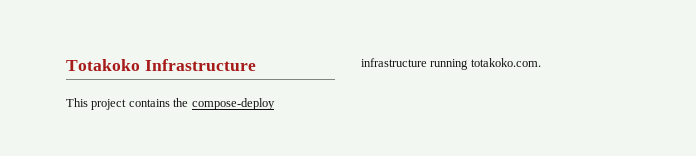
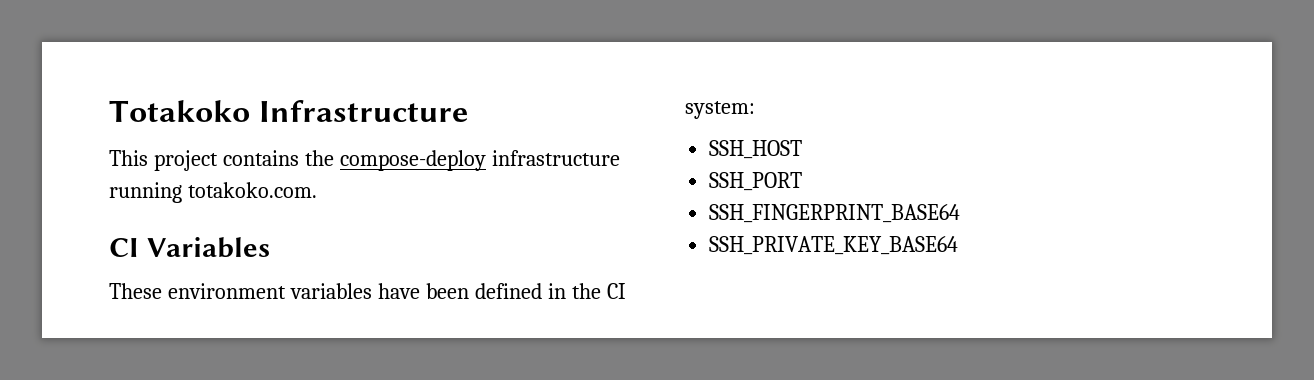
+ CI Variables
+ These environment variables have been defined in the CI system:
+ SSH_HOST
+ SSH_PORT
+ SSH_FINGERPRINT_BASE64
+ SSH_PRIVATE_KEY_BASE64

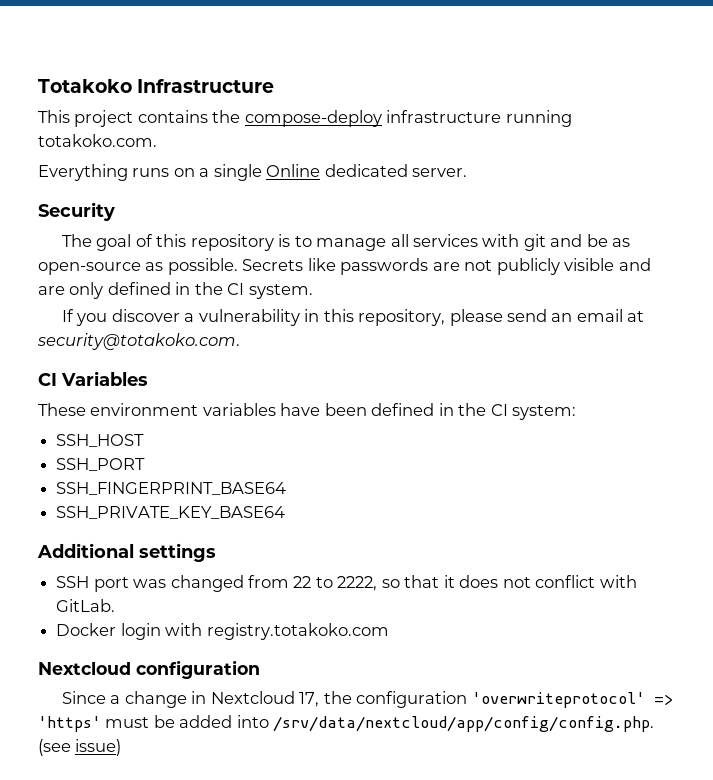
+ Everything runs on a single Online dedicated server.
+ Security
+ The goal of this repository is to manage all services with git and be as open-source as possible. Secrets like passwords are not publicly visible and are only defined in the CI system.
+ If you discover a vulnerability in this repository, please send an email at security@totakoko.com.
+ Additional settings
+ SSH port was changed from 22 to 2222, so that it does not conflict with GitLab.
+ Docker login with registry.totakoko.com
+ Nextcloud configuration
+ Since a change in Nextcloud 17, the configuration 'overwriteprotocol' => 'https' must be added into /srv/data/nextcloud/app/config/config.php. (see issue)

